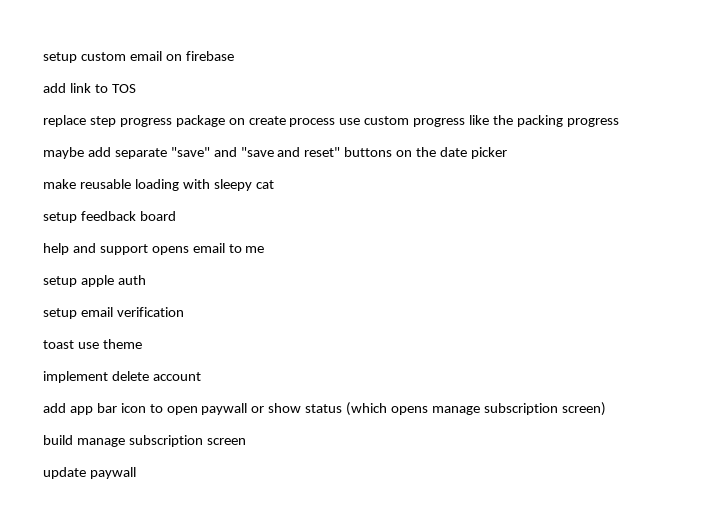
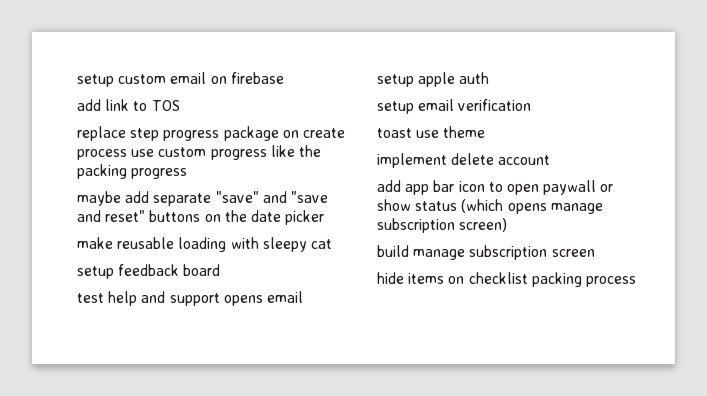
- help and support opens email to me
+ test help and support opens email
- update paywall
+ hide items on checklist packing process

